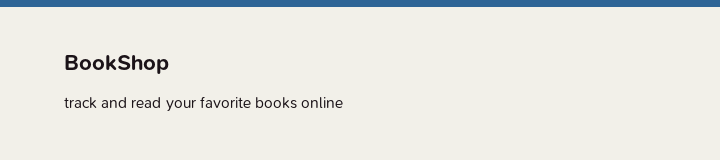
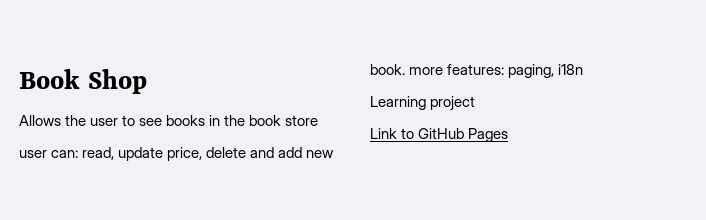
- BookShop
- track and read your favorite books online
+ Book Shop
+ Allows the user to see books in the book store
+ user can: read, update price, delete and add new book. more features: paging, i18n
+ Learning project
+ Link to GitHub Pages

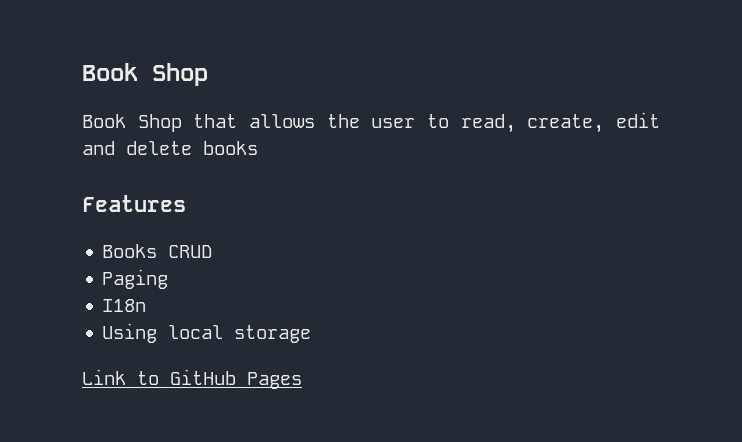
- Allows the user to see books in the book store
- user can: read, update price, delete and add new book. more features: paging, i18n
- Learning project
+ Book Shop that allows the user to read, create, edit and delete books
+ Features
+ Books CRUD
+ Paging
+ I18n
+ Using local storage

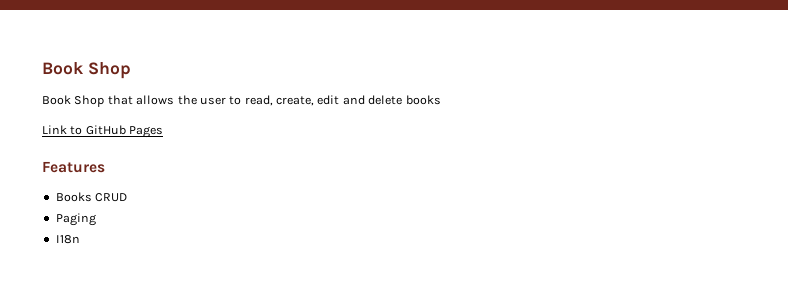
+ Link to GitHub Pages
- Using local storage
- Link to GitHub Pages

